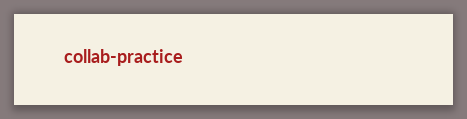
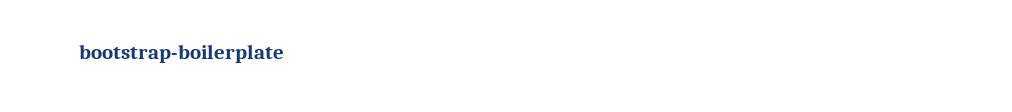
- collab-practice
+ bootstrap-boilerplate

